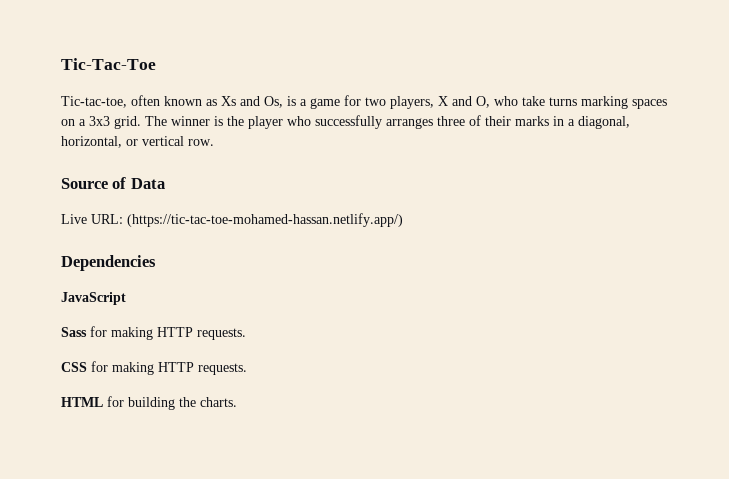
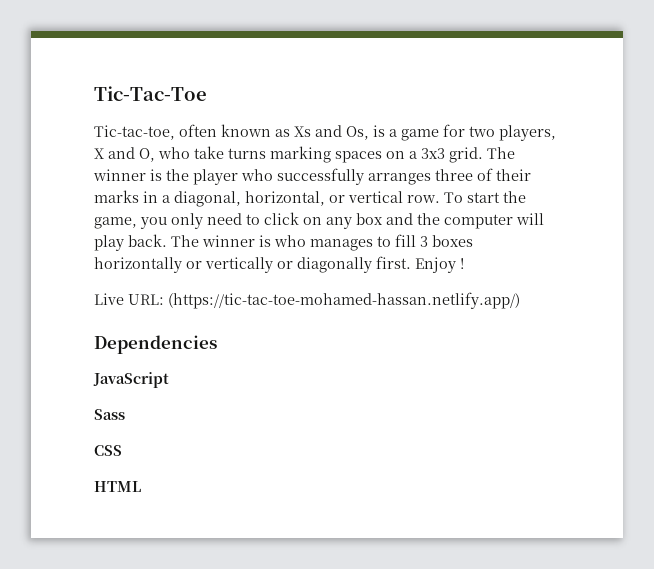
- The winner is the player who successfully arranges three of their marks in a diagonal, horizontal, or vertical row.
- Source of Data
+ The winner is the player who successfully arranges three of their marks in a diagonal, horizontal, or vertical row. To start the game, you only need to click on any box and the computer will play back. The winner is who manages to fill 3 boxes horizontally or vertically or diagonally first. Enjoy !
- Sass for making HTTP requests.
- CSS for making HTTP requests.
- HTML for building the charts.
+ Sass
+ CSS
+ HTML

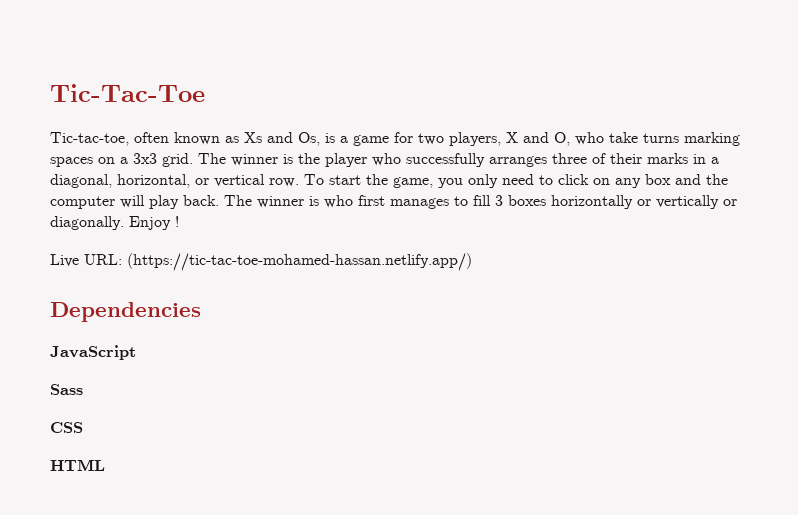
- The winner is who manages to fill 3 boxes horizontally or vertically or diagonally first.
+ The winner is who first manages to fill 3 boxes horizontally or vertically or diagonally.

